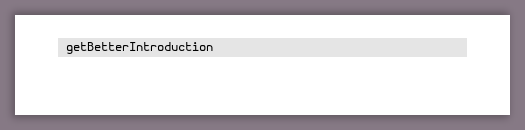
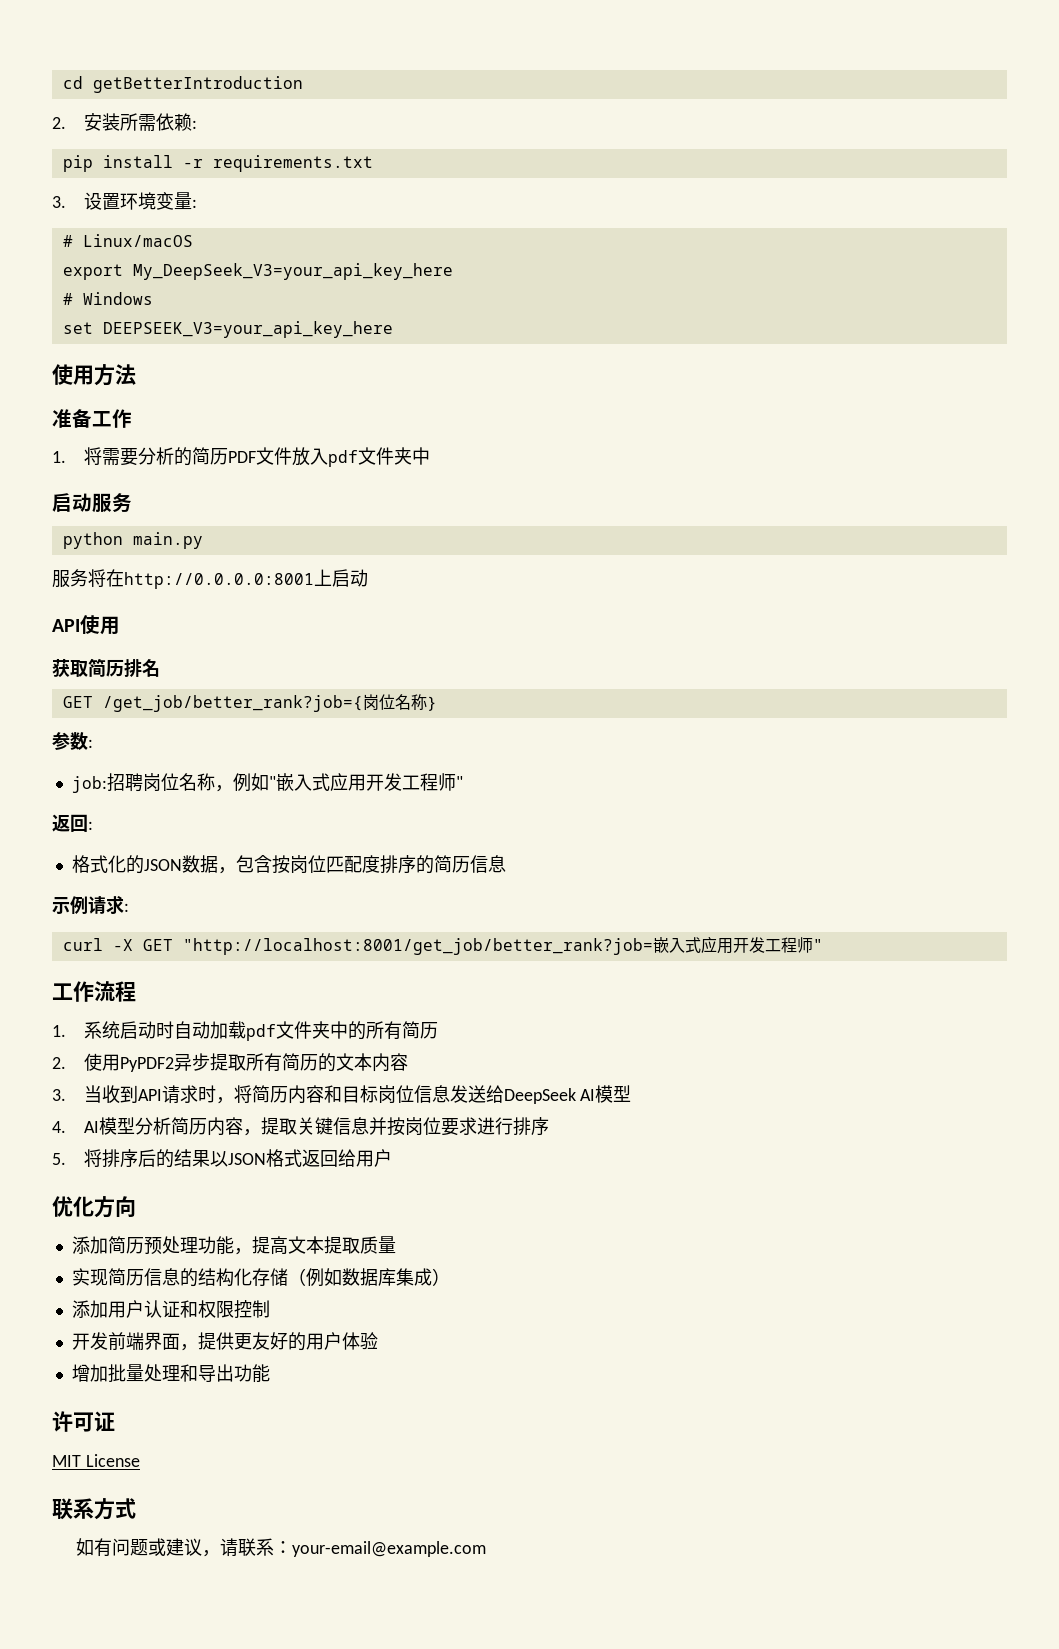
- getBetterIntroduction
+ cd getBetterIntroduction
+ 2.安装所需依赖:
+ pip install -r requirements.txt
+ 3.设置环境变量:
+ # Linux/macOS
+ export My_DeepSeek_V3=your_api_key_here
+ # Windows
+ set DEEPSEEK_V3=your_api_key_here
+ 使用方法
+ 准备工作
+ 1.将需要分析的简历PDF文件放入pdf文件夹中
+ 启动服务
+ python main.py
+ 服务将在http://0.0.0.0:8001上启动
+ API使用
+ 获取简历排名
+ GET /get_job/better_rank?job={岗位名称}
+ 参数:
+ job:招聘岗位名称，例如"嵌入式应用开发工程师"
+ 返回:
+ 格式化的JSON数据，包含按岗位匹配度排序的简历信息
+ 示例请求:
+ curl -X GET "http://localhost:8001/get_job/better_rank?job=嵌入式应用开发工程师"
+ 工作流程
+ 1.系统启动时自动加载pdf文件夹中的所有简历
+ 2.使用PyPDF2异步提取所有简历的文本内容
+ 3.当收到API请求时，将简历内容和目标岗位信息发送给DeepSeek AI模型
+ 4. AI模型分析简历内容，提取关键信息并按岗位要求进行排序
+ 5.将排序后的结果以JSON格式返回给用户
+ 优化方向
+ 添加简历预处理功能，提高文本提取质量
+ 实现简历信息的结构化存储（例如数据库集成）
+ 添加用户认证和权限控制
+ 开发前端界面，提供更友好的用户体验
+ 增加批量处理和导出功能
+ 许可证
+ MIT License
+ 联系方式
+ 如有问题或建议，请联系：your-email@example.com

